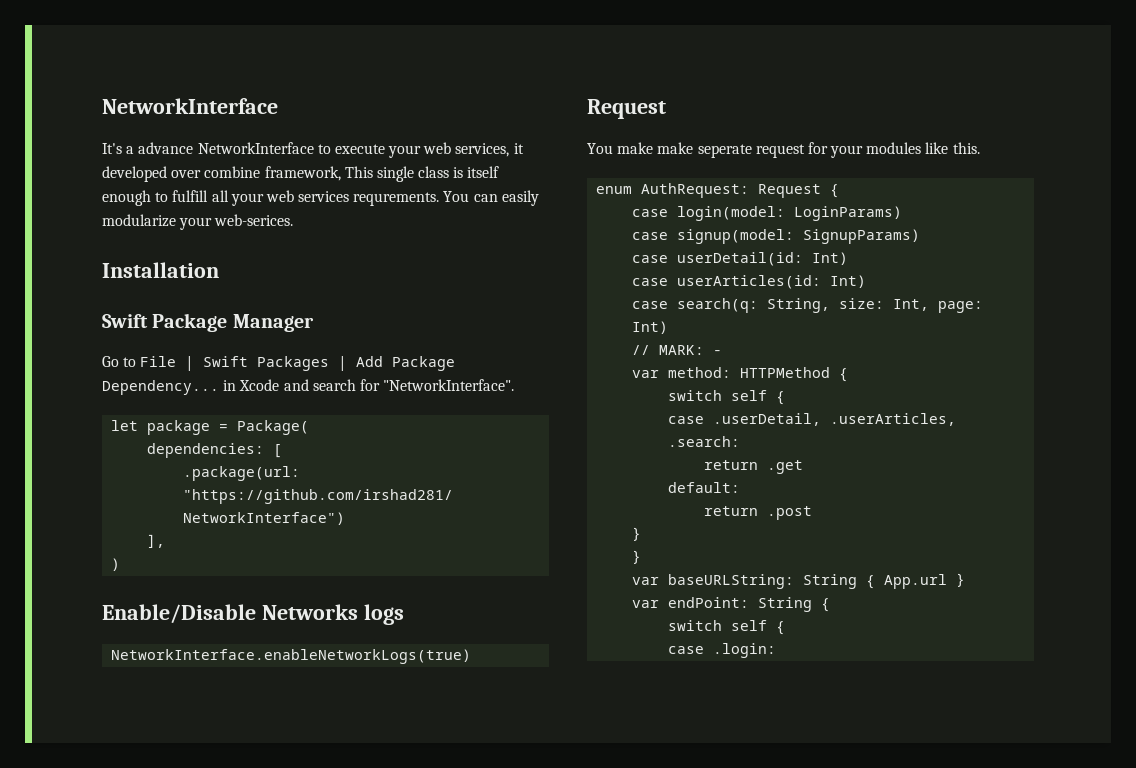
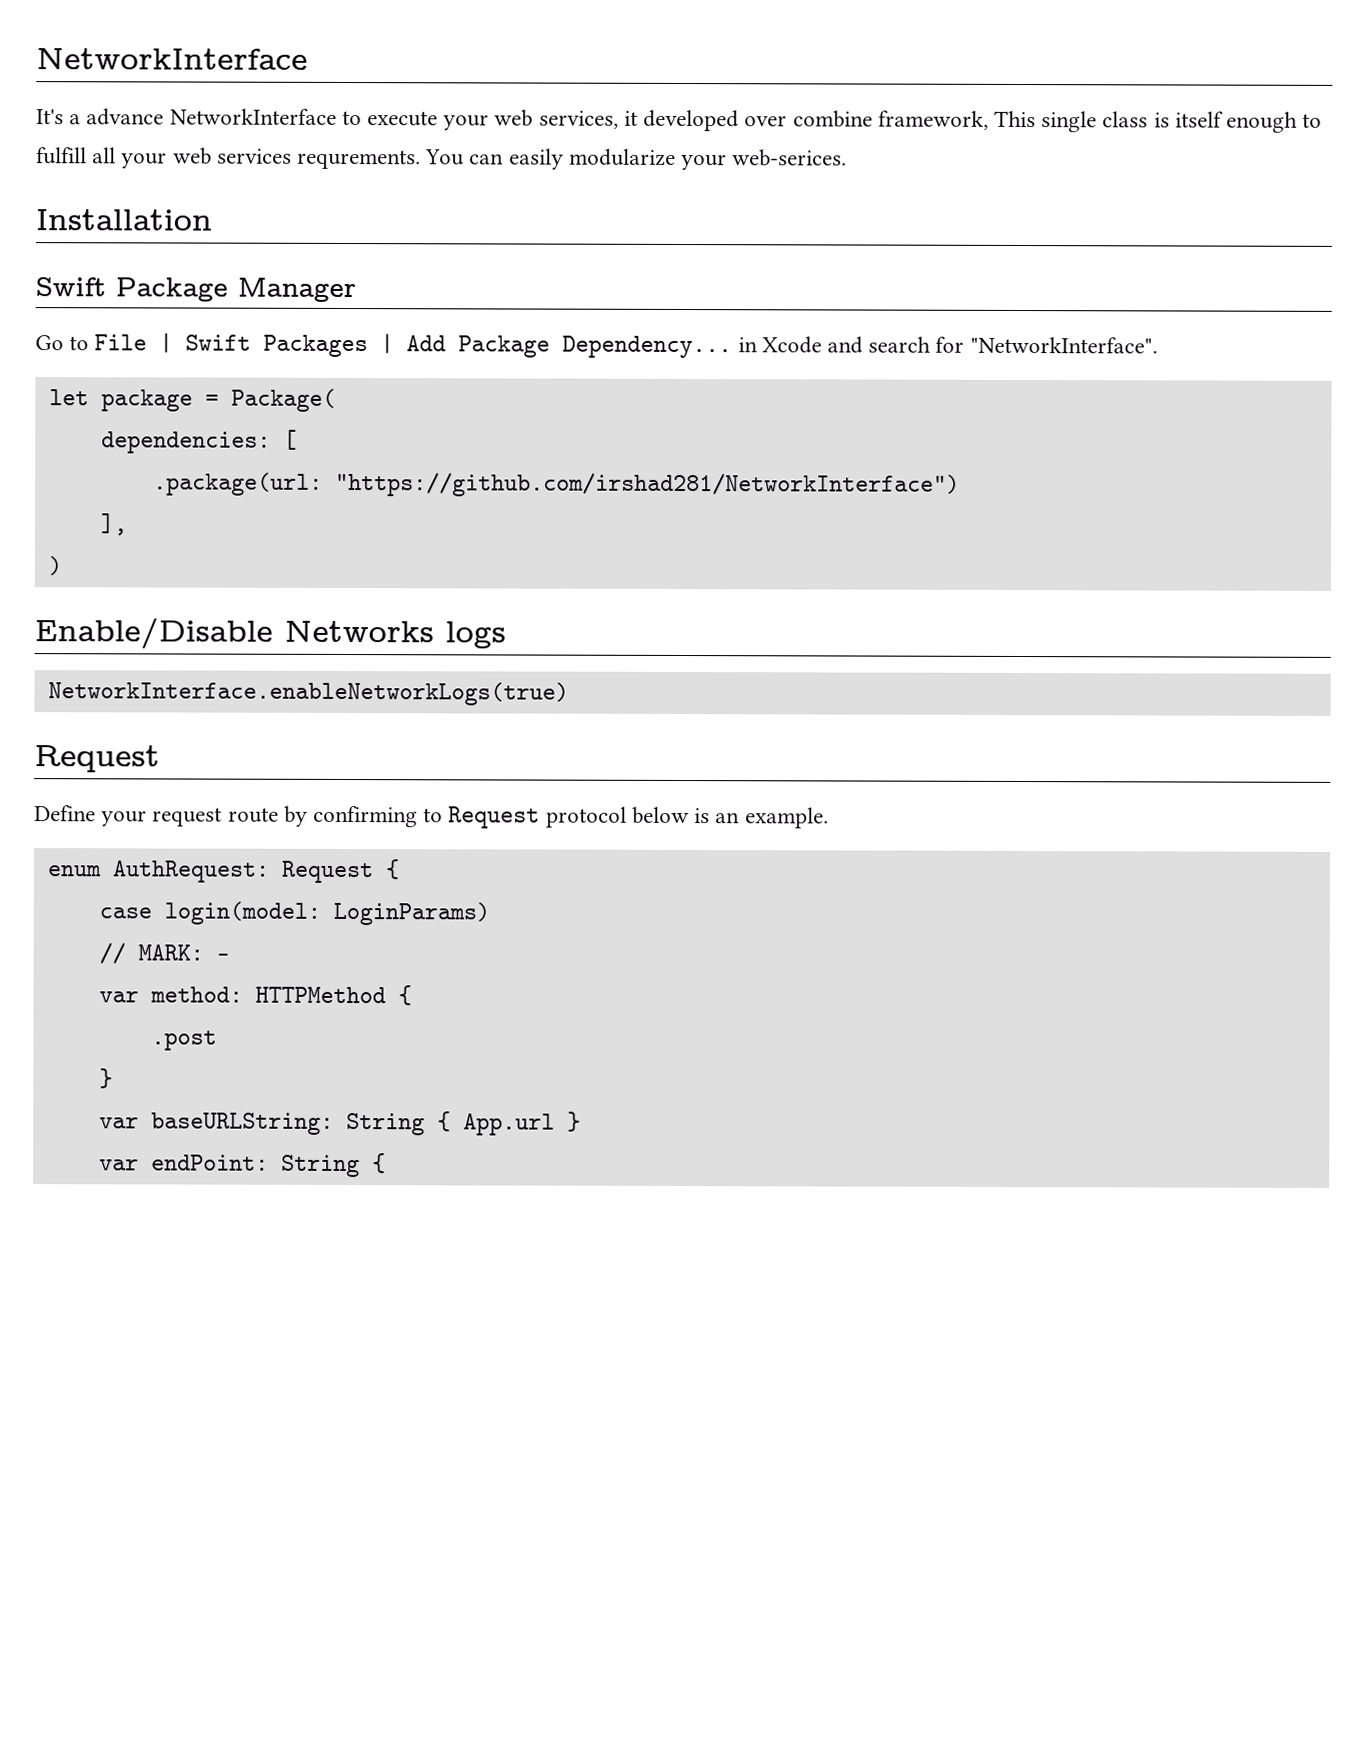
- You make make seperate request for your modules like this.
+ Define your request route by confirming to Request protocol below is an example.
- case signup(model: SignupParams)
- case userDetail(id: Int)
- case userArticles(id: Int)
- case search(q: String, size: Int, page: Int)
  var method: HTTPMethod {
- switch self {
- case .userDetail, .userArticles, .search:
- return .get
- default:
- return .post
- }
+ .post
  var endPoint: String {
- switch self {
- case .login:

